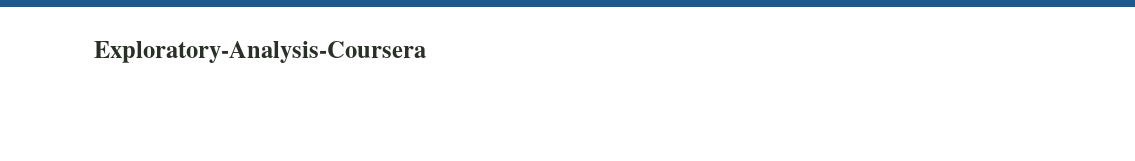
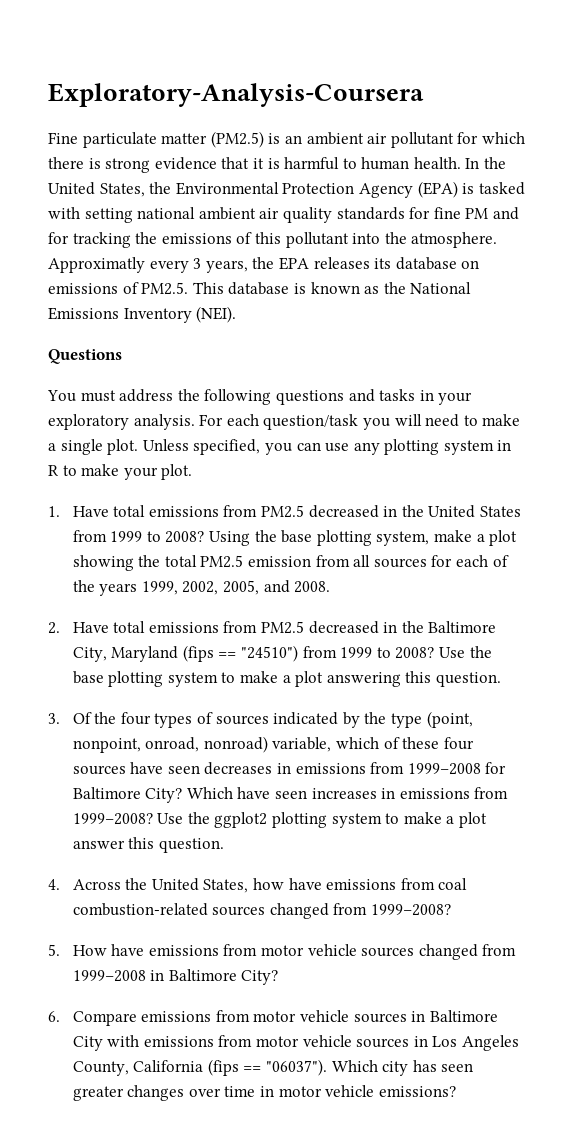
+ Fine particulate matter (PM2.5) is an ambient air pollutant for which there is strong evidence that it is harmful to human health. In the United States, the Environmental Protection Agency (EPA) is tasked with setting national ambient air quality standards for fine PM and for tracking the emissions of this pollutant into the atmosphere. Approximatly every 3 years, the EPA releases its database on emissions of PM2.5. This database is known as the National Emissions Inventory (NEI).
+ Questions
+ You must address the following questions and tasks in your exploratory analysis. For each question/task you will need to make a single plot. Unless specified, you can use any plotting system in R to make your plot.
+ 1. Have total emissions from PM2.5 decreased in the United States from 1999 to 2008? Using the base plotting system, make a plot showing the total PM2.5 emission from all sources for each of the years 1999, 2002, 2005, and 2008.
+ 2. Have total emissions from PM2.5 decreased in the Baltimore City, Maryland (fips == "24510") from 1999 to 2008? Use the base plotting system to make a plot answering this question.
+ 3. Of the four types of sources indicated by the type (point, nonpoint, onroad, nonroad) variable, which of these four sources have seen decreases in emissions from 1999–2008 for Baltimore City? Which have seen increases in emissions from 1999–2008? Use the ggplot2 plotting system to make a plot answer this question.
+ 4. Across the United States, how have emissions from coal combustion-related sources changed from 1999–2008?
+ 5. How have emissions from motor vehicle sources changed from 1999–2008 in Baltimore City?
+ 6. Compare emissions from motor vehicle sources in Baltimore City with emissions from motor vehicle sources in Los Angeles County, California (fips == "06037"). Which city has seen greater changes over time in motor vehicle emissions?

